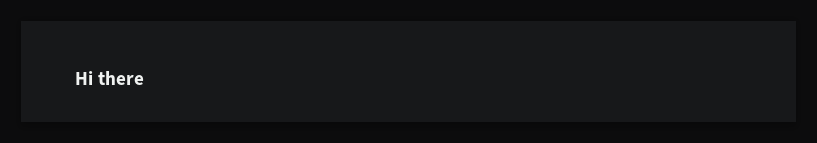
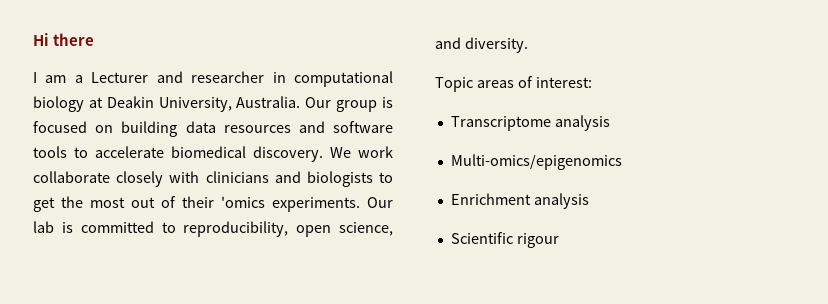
+ I am a Lecturer and researcher in computational biology at Deakin University, Australia. Our group is focused on building data resources and software tools to accelerate biomedical discovery. We work collaborate closely with clinicians and biologists to get the most out of their 'omics experiments. Our lab is committed to reproducibility, open science, and diversity.
+ Topic areas of interest:
+ Transcriptome analysis
+ Multi-omics/epigenomics
+ Enrichment analysis
+ Scientific rigour

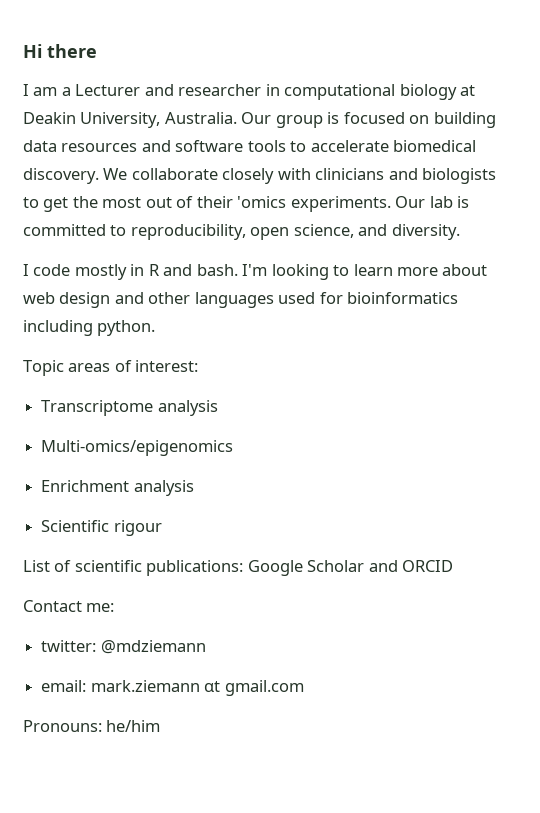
- We work collaborate closely with clinicians and biologists to get the most out of their 'omics experiments.
+ We collaborate closely with clinicians and biologists to get the most out of their 'omics experiments.
+ I code mostly in R and bash. I'm looking to learn more about web design and other languages used for bioinformatics including python.
+ List of scientific publications: Google Scholar and ORCID
+ Contact me:
+ twitter: @mdziemann
+ email: mark.ziemann αt gmail.com
+ Pronouns: he/him

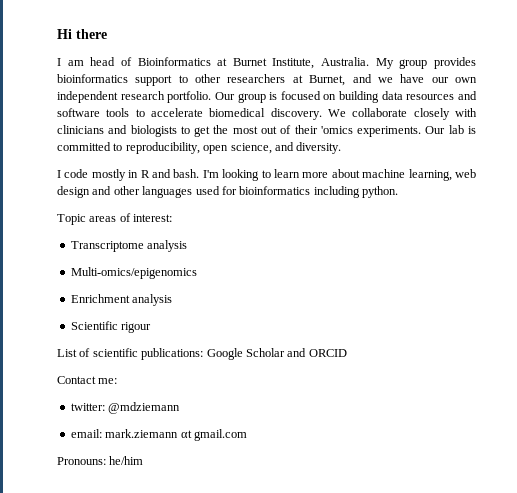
- I am a Lecturer and researcher in computational biology at Deakin University, Australia.
+ I am head of Bioinformatics at Burnet Institute, Australia. My group provides bioinformatics support to other researchers at Burnet, and we have our own independent research portfolio.
- I'm looking to learn more about web design and other languages used for bioinformatics including python.
+ I'm looking to learn more about machine learning, web design and other languages used for bioinformatics including python.

